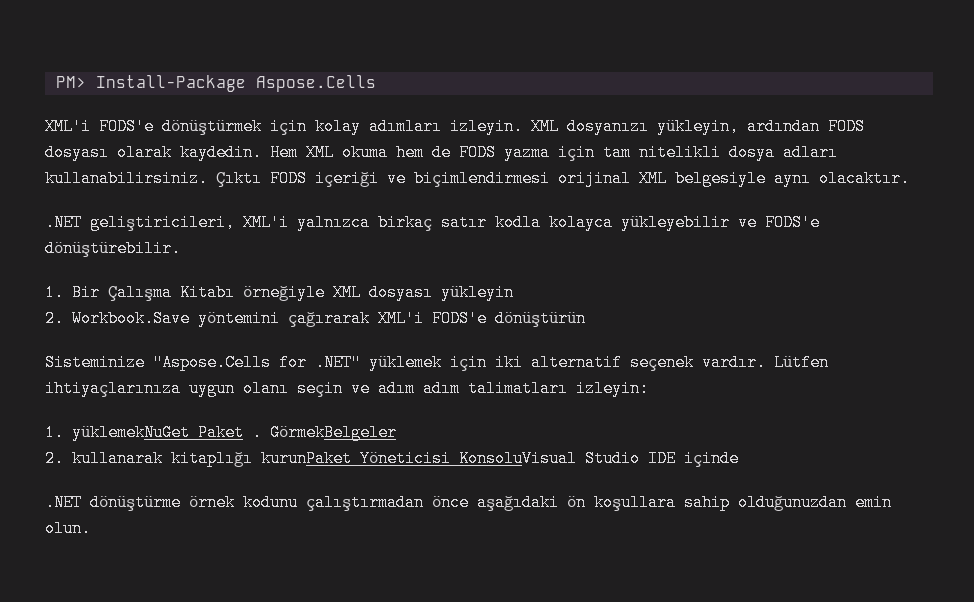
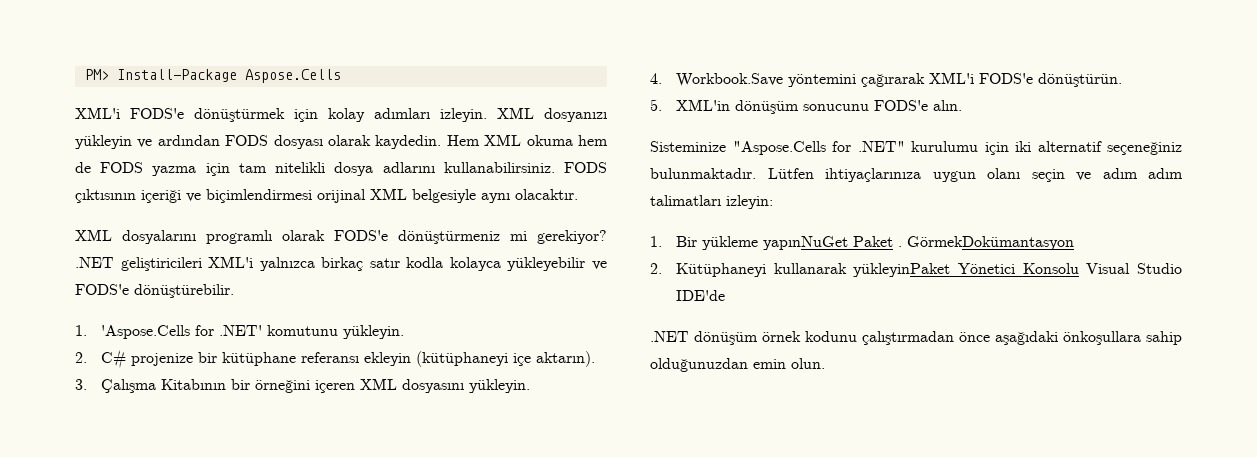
- XML dosyanızı yükleyin, ardından FODS dosyası olarak kaydedin.
+ XML dosyanızı yükleyin ve ardından FODS dosyası olarak kaydedin.
- Hem XML okuma hem de FODS yazma için tam nitelikli dosya adları kullanabilirsiniz. Çıktı FODS içeriği ve biçimlendirmesi orijinal XML belgesiyle aynı olacaktır.
+ Hem XML okuma hem de FODS yazma için tam nitelikli dosya adlarını kullanabilirsiniz. FODS çıktısının içeriği ve biçimlendirmesi orijinal XML belgesiyle aynı olacaktır.
- .NET geliştiricileri, XML'i yalnızca birkaç satır kodla kolayca yükleyebilir ve FODS'e dönüştürebilir.
+ XML dosyalarını programlı olarak FODS'e dönüştürmeniz mi gerekiyor? .NET geliştiricileri XML'i yalnızca birkaç satır kodla kolayca yükleyebilir ve FODS'e dönüştürebilir.
- 1. Bir Çalışma Kitabı örneğiyle XML dosyası yükleyin
- 2. Workbook.Save yöntemini çağırarak XML'i FODS'e dönüştürün
+ 1. 'Aspose.Cells for .NET' komutunu yükleyin.
+ 2. C# projenize bir kütüphane referansı ekleyin (kütüphaneyi içe aktarın).
+ 3. Çalışma Kitabının bir örneğini içeren XML dosyasını yükleyin.
+ 4. Workbook.Save yöntemini çağırarak XML'i FODS'e dönüştürün.
+ 5. XML'in dönüşüm sonucunu FODS'e alın.
- Sisteminize "Aspose.Cells for .NET" yüklemek için iki alternatif seçenek vardır.
+ Sisteminize "Aspose.Cells for .NET" kurulumu için iki alternatif seçeneğiniz bulunmaktadır.
- 1. yüklemekNuGet Paket .
+ 1. Bir yükleme yapınNuGet Paket .
- GörmekBelgeler
- 2. kullanarak kitaplığı kurunPaket Yöneticisi KonsoluVisual Studio IDE içinde
- .NET dönüştürme örnek kodunu çalıştırmadan önce aşağıdaki ön koşullara sahip olduğunuzdan emin olun.
+ GörmekDokümantasyon
+ 2. Kütüphaneyi kullanarak yükleyinPaket Yönetici Konsolu Visual Studio IDE'de
+ .NET dönüşüm örnek kodunu çalıştırmadan önce aşağıdaki önkoşullara sahip olduğunuzdan emin olun.

